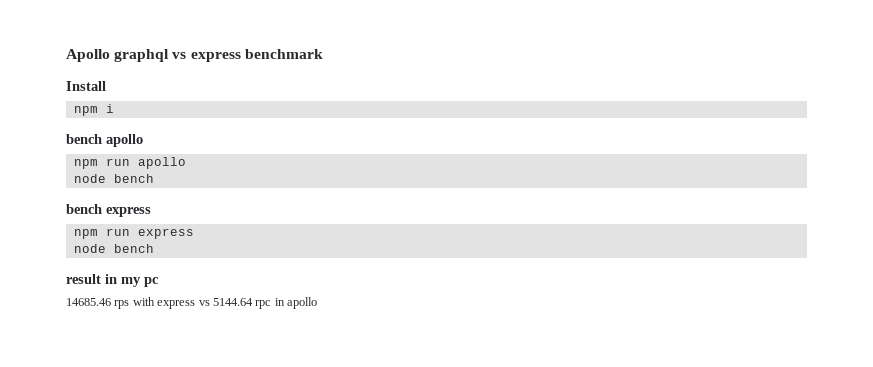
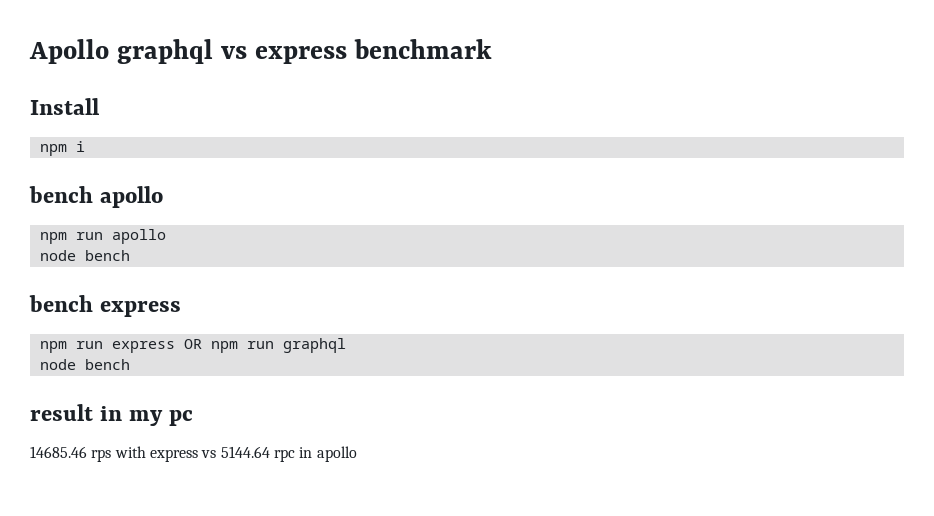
- npm run express
+ npm run express OR npm run graphql

